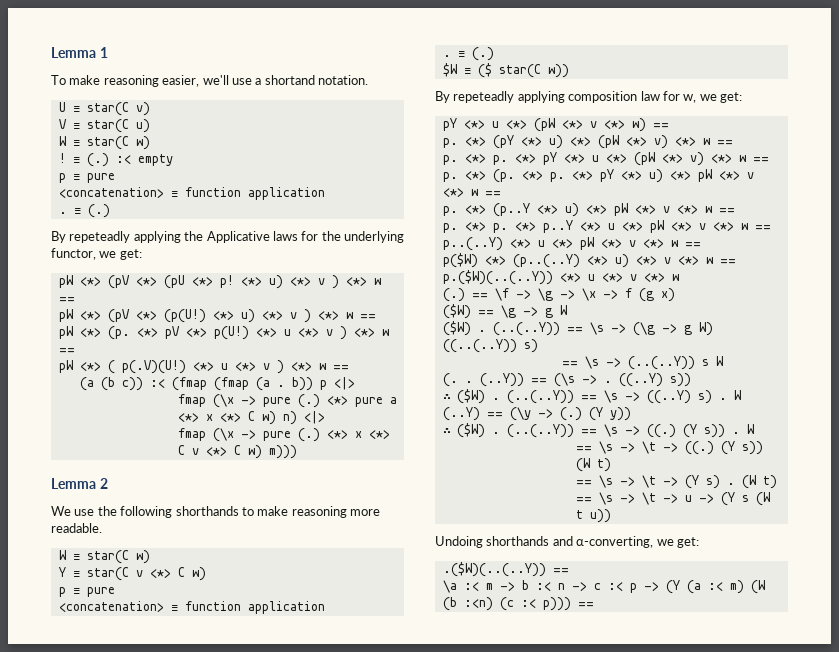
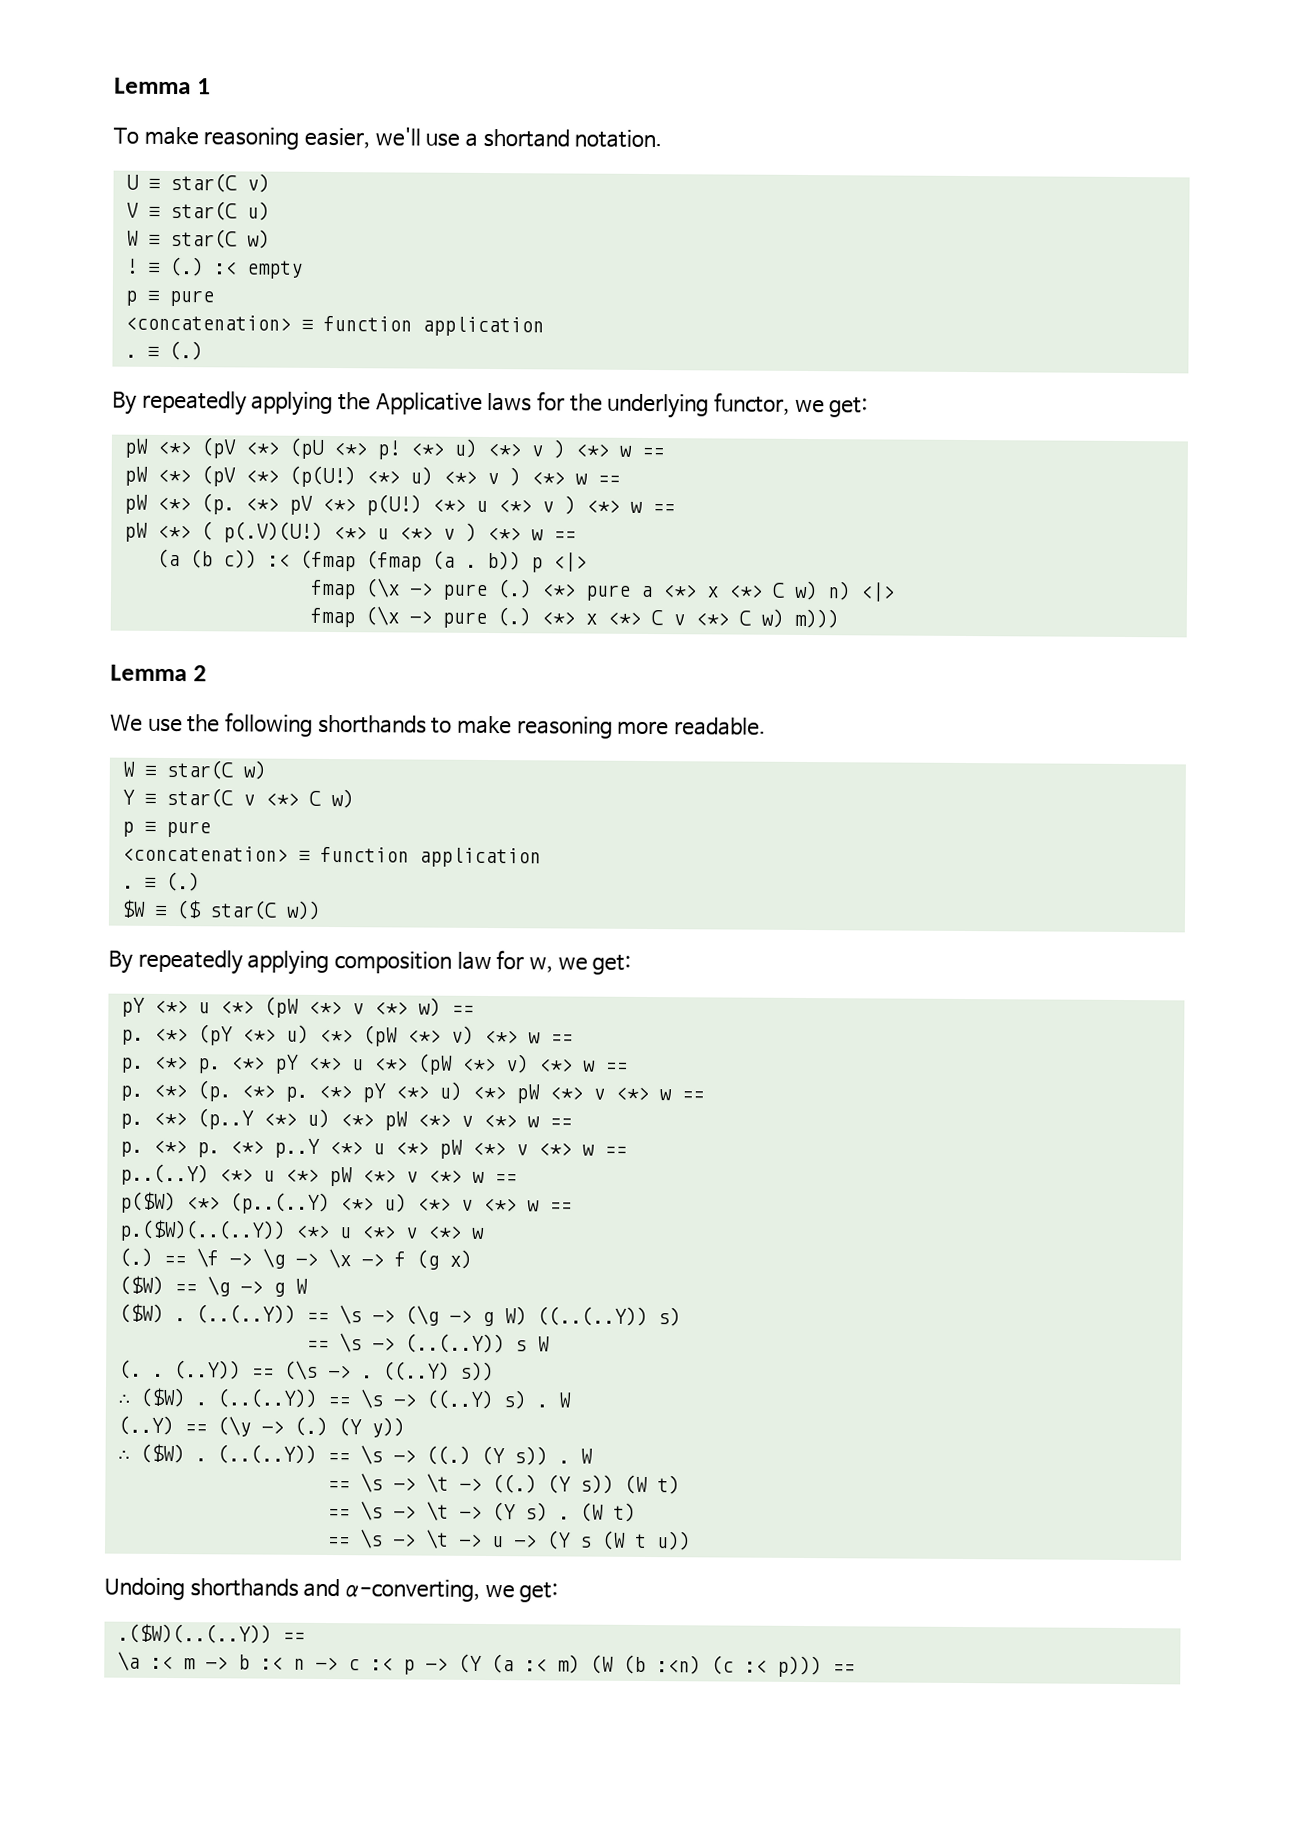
- By repeteadly applying the Applicative laws for the underlying functor, we get:
+ By repeatedly applying the Applicative laws for the underlying functor, we get:
- By repeteadly applying composition law for w, we get:
+ By repeatedly applying composition law for w, we get:

